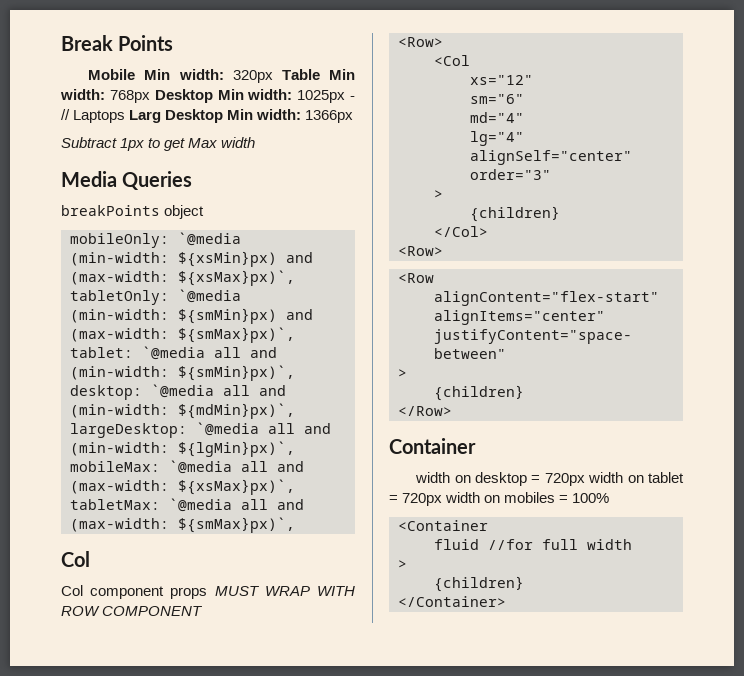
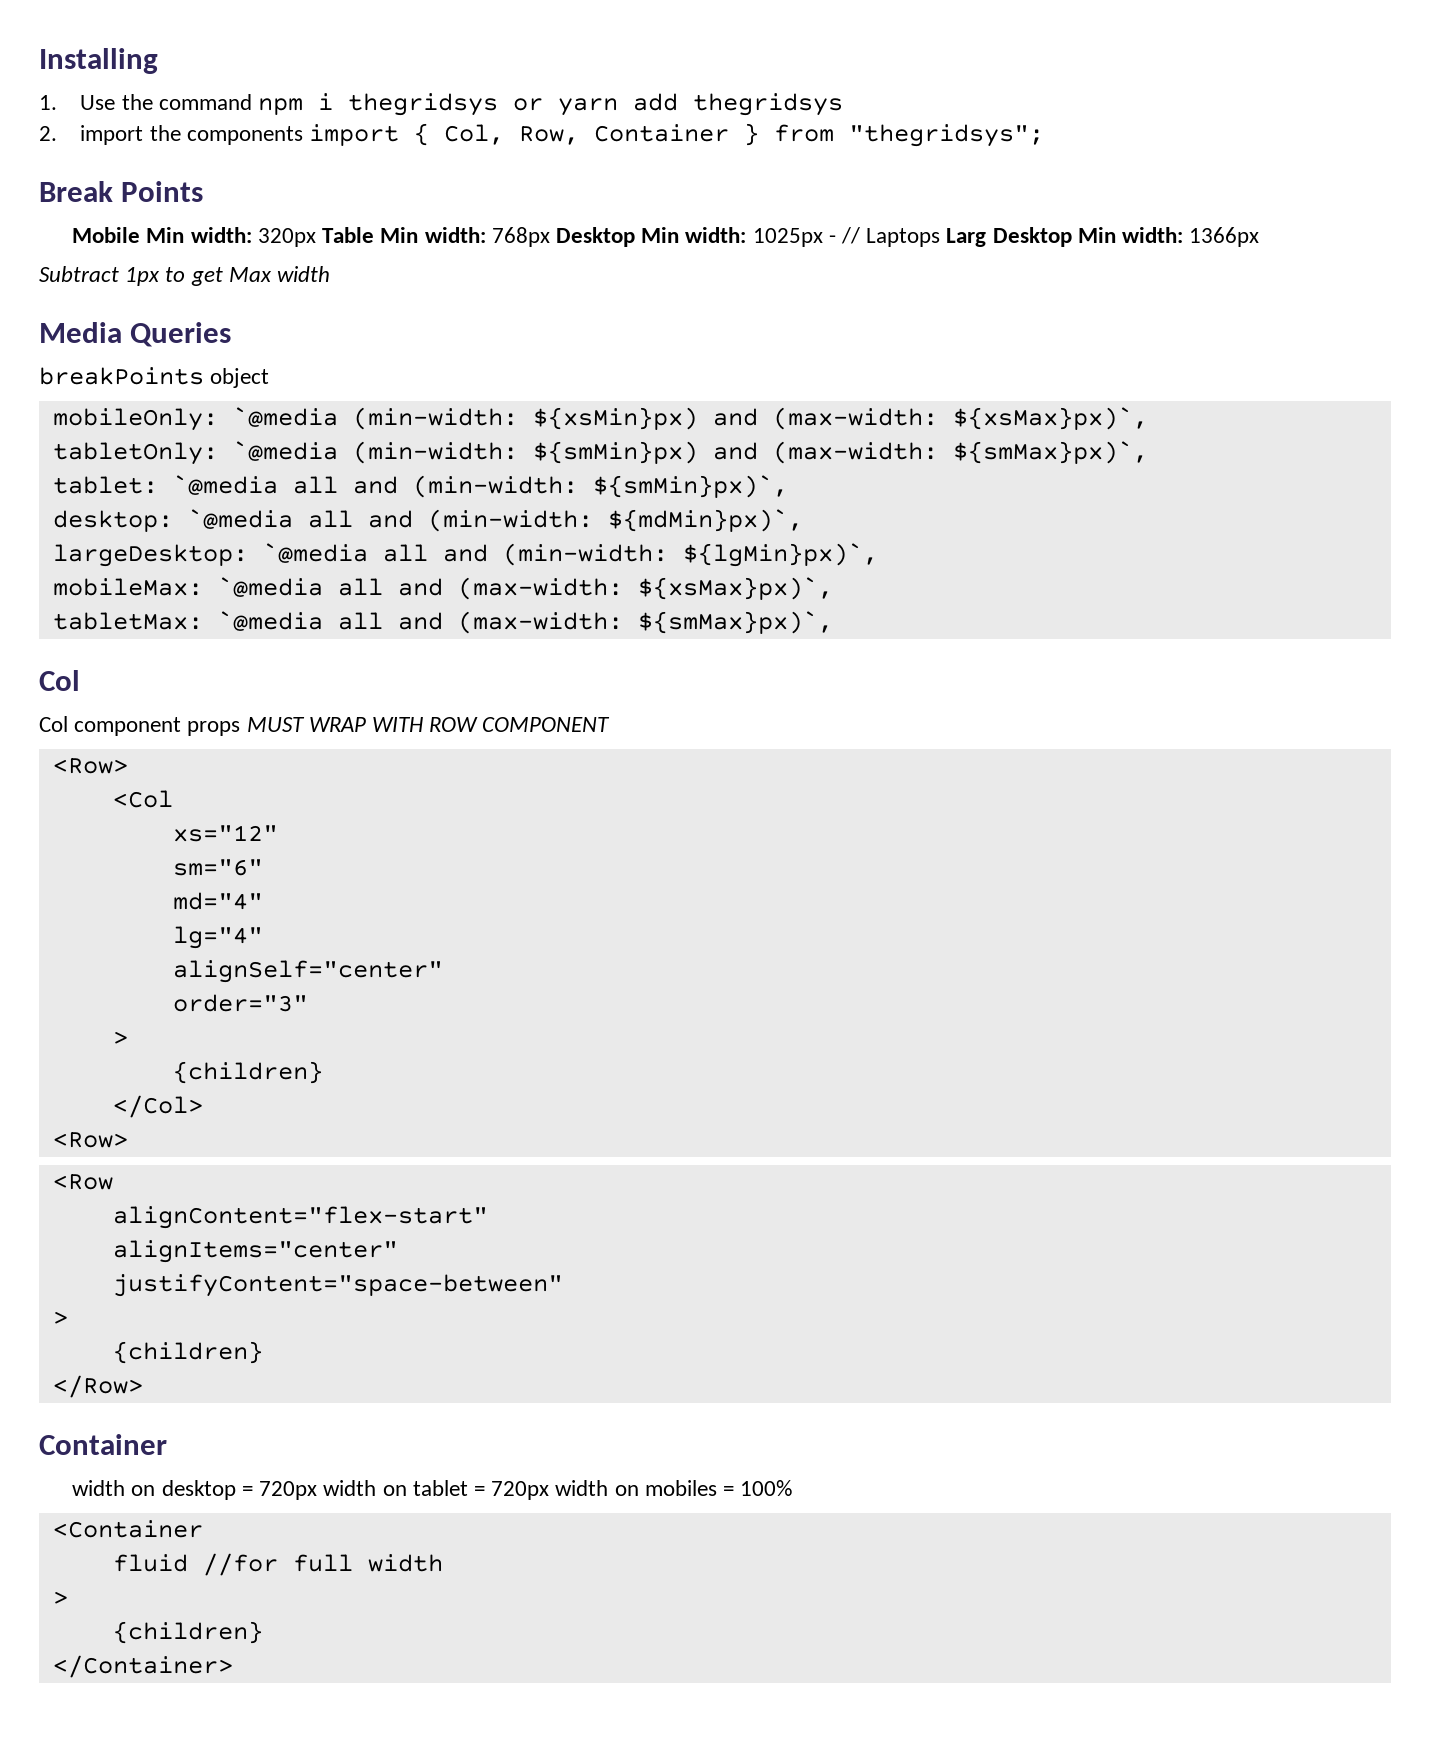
+ Installing
+ 1. Use the command npm i thegridsys or yarn add thegridsys
+ 2. import the components import { Col, Row, Container } from "thegridsys";

